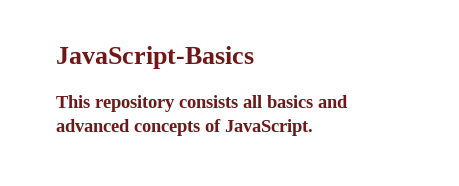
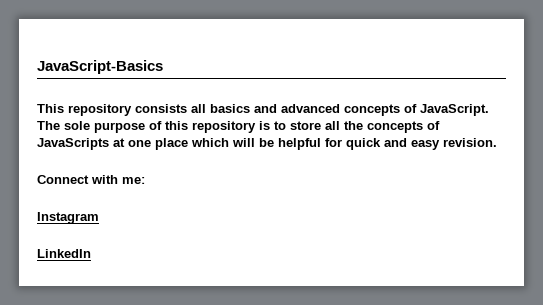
+ The sole purpose of this repository is to store all the concepts of JavaScripts at one place which will be helpful for quick and easy revision.
+ Connect with me:
+ Instagram
+ LinkedIn

